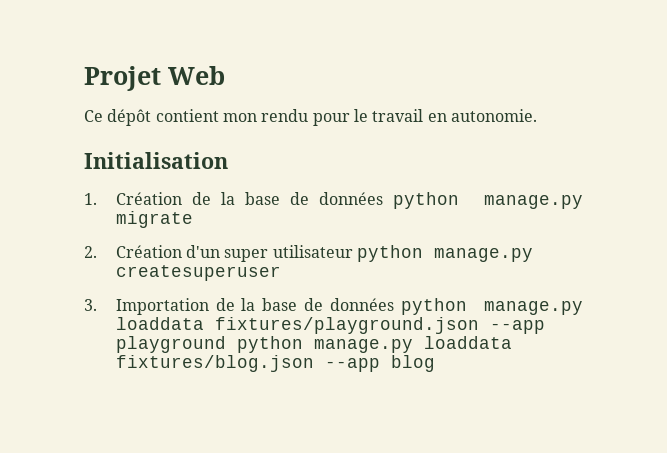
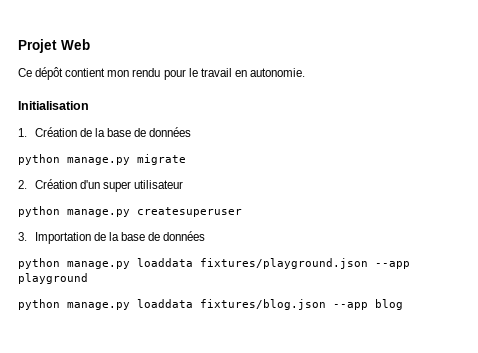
- 1. Création de la base de données python manage.py migrate
+ 1. Création de la base de données
+ python manage.py migrate
- 2. Création d'un super utilisateur python manage.py createsuperuser
+ 2. Création d'un super utilisateur
+ python manage.py createsuperuser
- 3. Importation de la base de données python manage.py loaddata fixtures/playground.json --app playground python manage.py loaddata fixtures/blog.json --app blog
+ 3. Importation de la base de données
+ python manage.py loaddata fixtures/playground.json --app playground
+ python manage.py loaddata fixtures/blog.json --app blog

